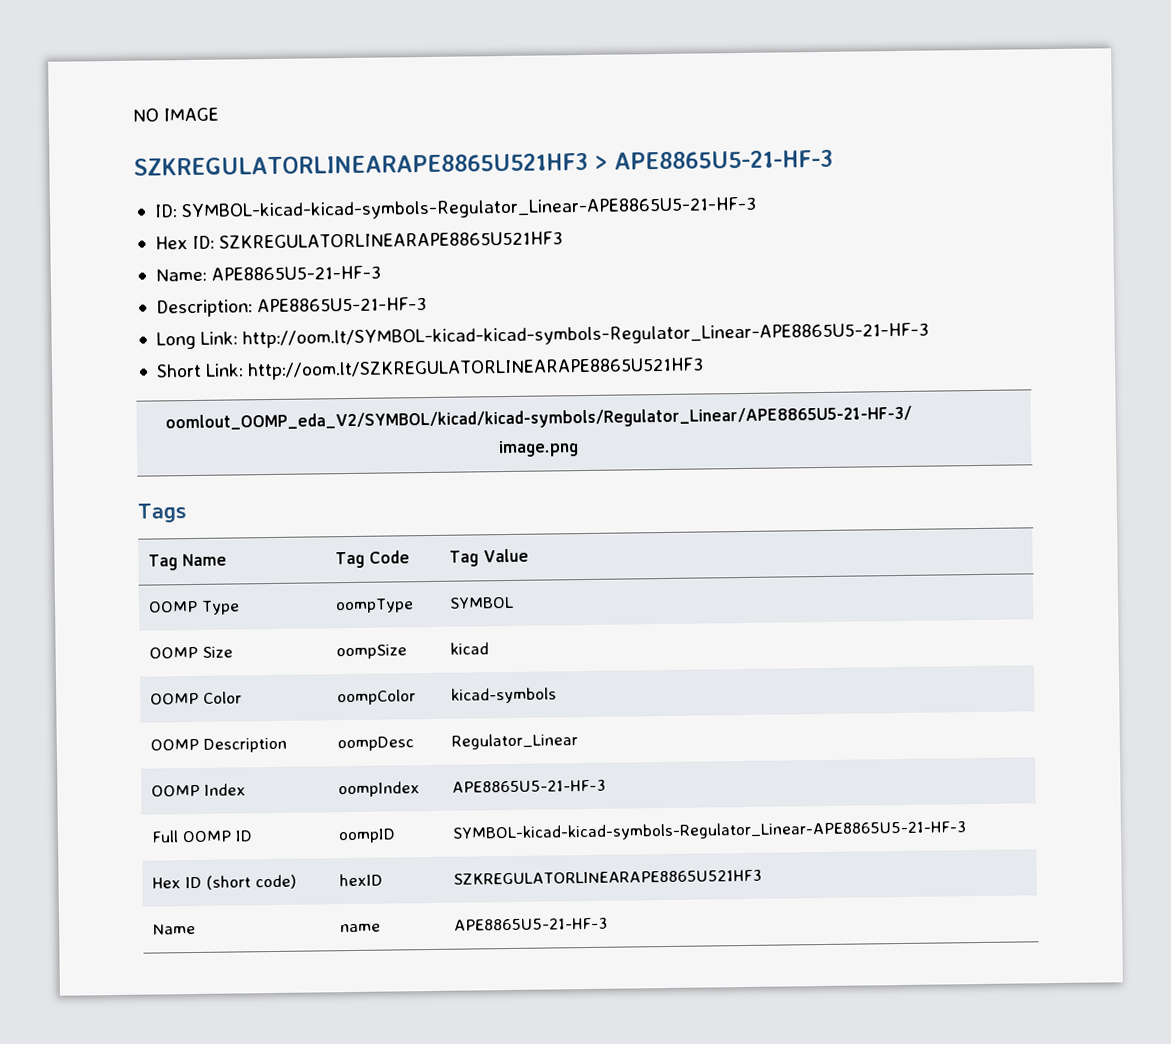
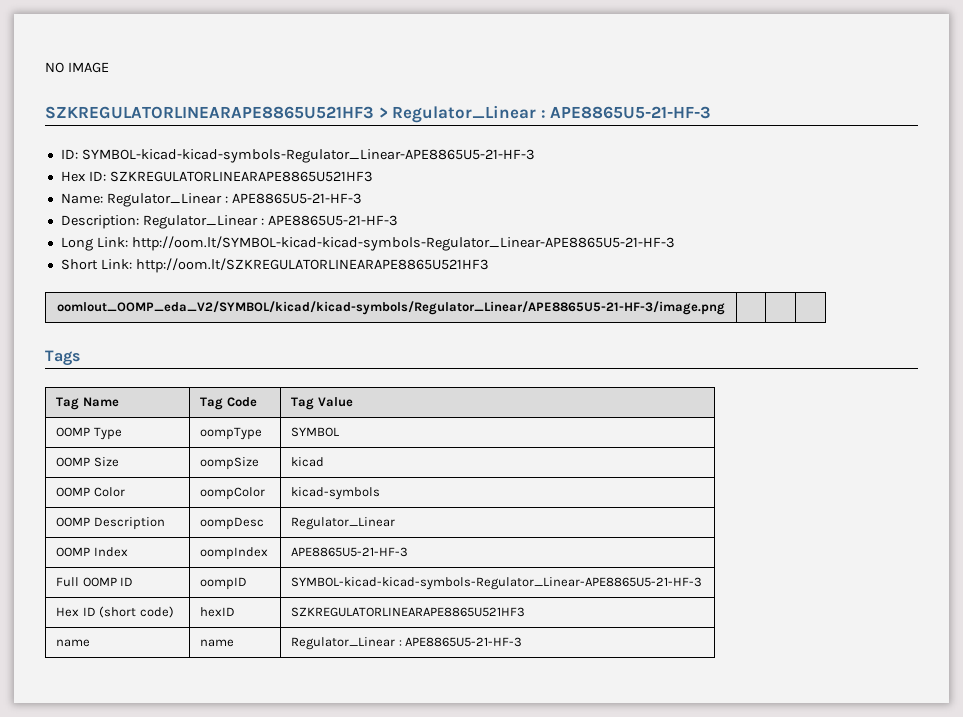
- SZKREGULATORLINEARAPE8865U521HF3 > APE8865U5-21-HF-3
+ SZKREGULATORLINEARAPE8865U521HF3 > Regulator_Linear : APE8865U5-21-HF-3
- Name: APE8865U5-21-HF-3
+ Name: Regulator_Linear : APE8865U5-21-HF-3
- Description: APE8865U5-21-HF-3
+ Description: Regulator_Linear : APE8865U5-21-HF-3
- Name | name | APE8865U5-21-HF-3
+ name | name | Regulator_Linear : APE8865U5-21-HF-3

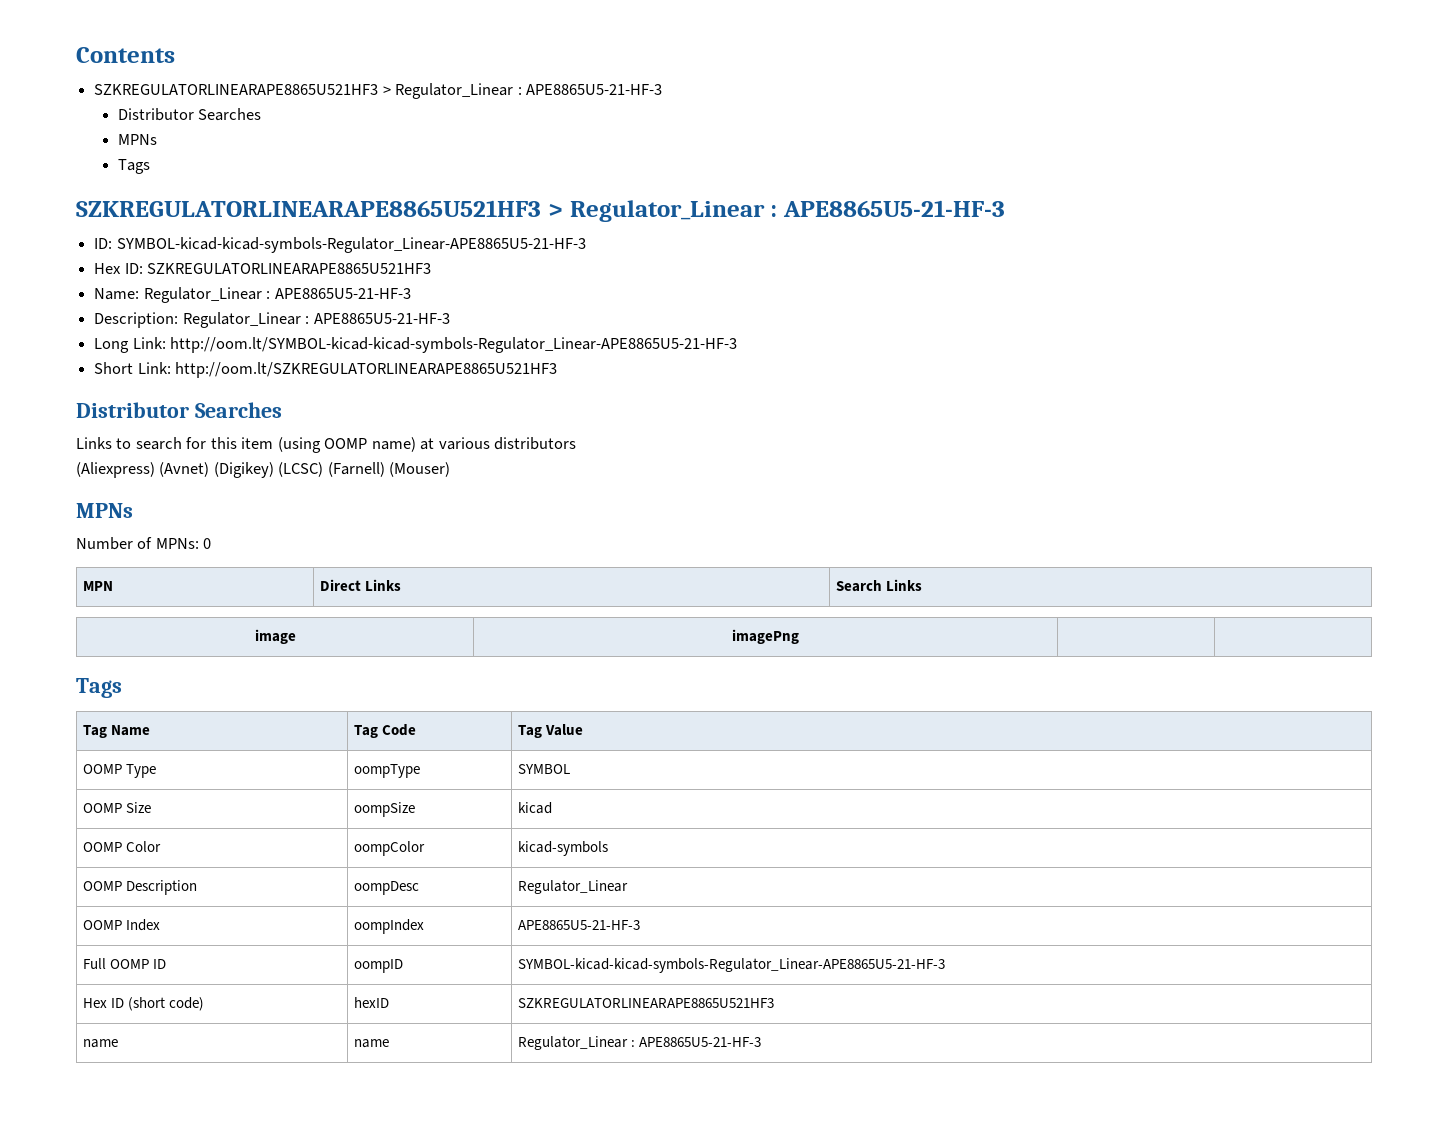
- NO IMAGE
+ Contents
+ SZKREGULATORLINEARAPE8865U521HF3 > Regulator_Linear : APE8865U5-21-HF-3
+ Distributor Searches
+ MPNs
+ Tags
  Short Link: http://oom.lt/SZKREGULATORLINEARAPE8865U521HF3
- oomlout_OOMP_eda_V2/SYMBOL/kicad/kicad-symbols/Regulator_Linear/APE8865U5-21-HF-3/image.png | | |
+ Distributor Searches
+ Links to search for this item (using OOMP name) at various distributors
+ (Aliexpress) (Avnet) (Digikey) (LCSC) (Farnell) (Mouser)
+ MPNs
+ Number of MPNs: 0
+ MPN | Direct Links | Search Links
+ image | imagePng | |

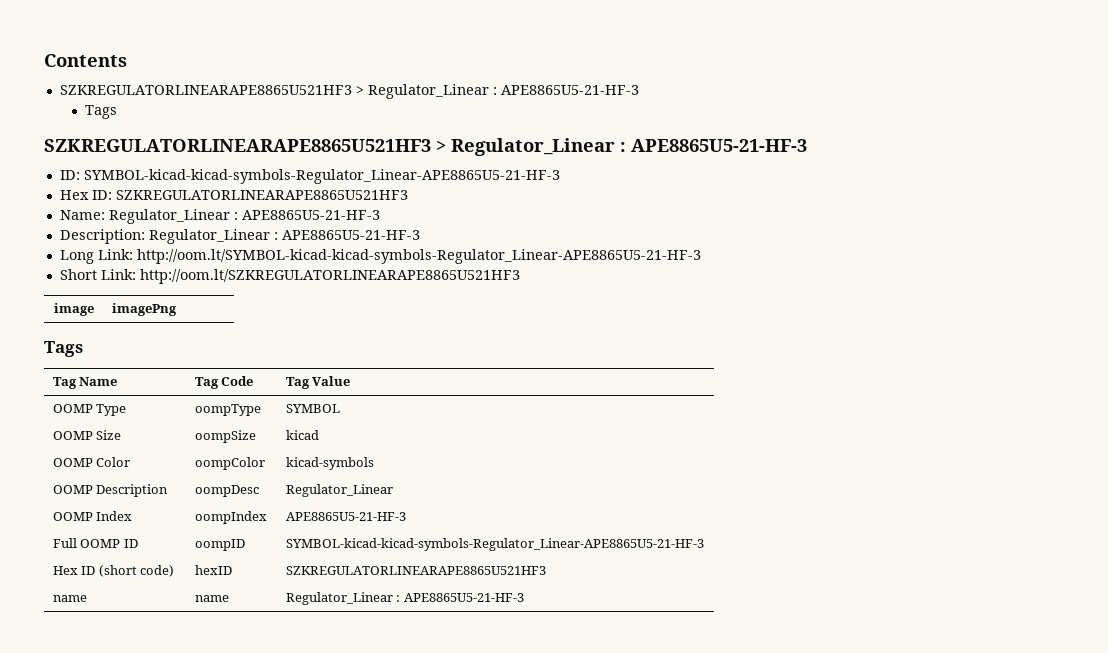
  Contents
  SZKREGULATORLINEARAPE8865U521HF3 > Regulator_Linear : APE8865U5-21-HF-3
- Distributor Searches
- MPNs
  Short Link: http://oom.lt/SZKREGULATORLINEARAPE8865U521HF3
- Distributor Searches
- Links to search for this item (using OOMP name) at various distributors
- (Aliexpress) (Avnet) (Digikey) (LCSC) (Farnell) (Mouser)
- MPNs
- Number of MPNs: 0
- MPN | Direct Links | Search Links

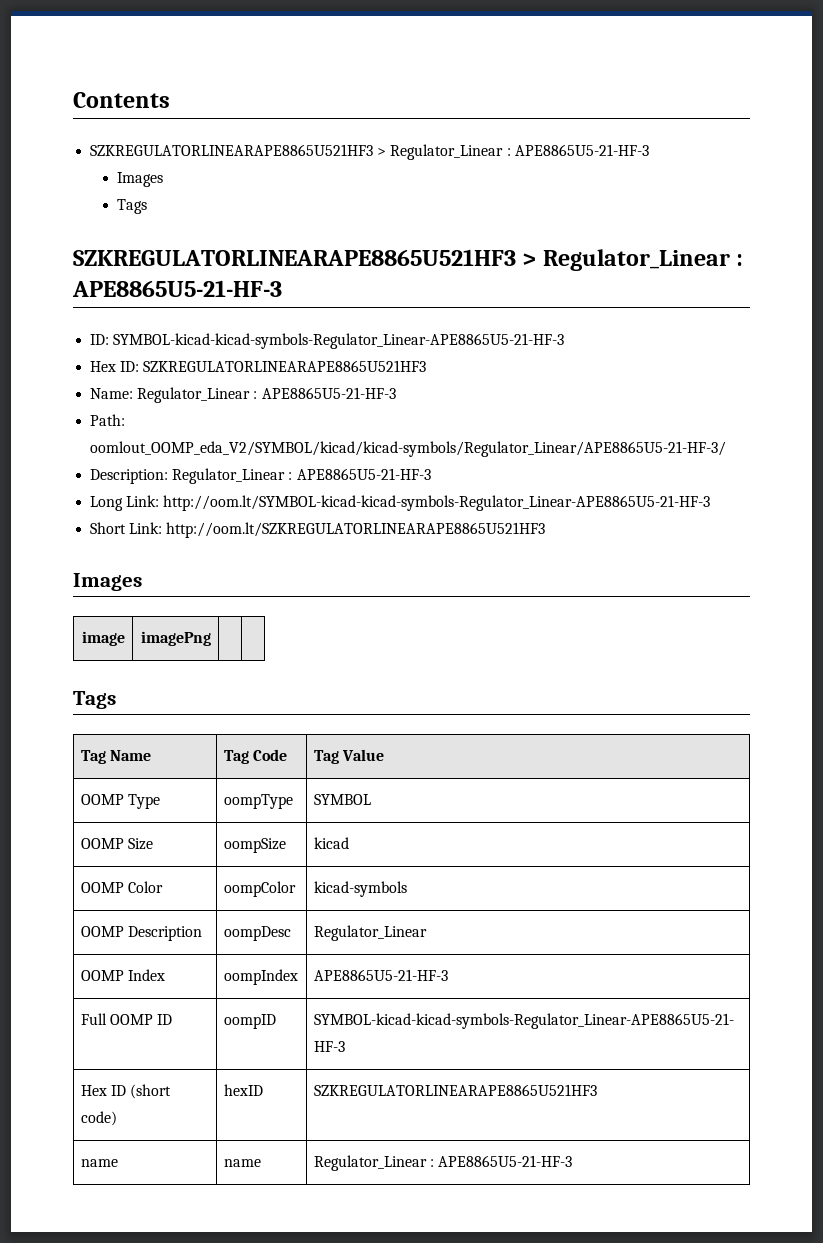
  Contents
  SZKREGULATORLINEARAPE8865U521HF3 > Regulator_Linear : APE8865U5-21-HF-3
+ Images
+ Path: oomlout_OOMP_eda_V2/SYMBOL/kicad/kicad-symbols/Regulator_Linear/APE8865U5-21-HF-3/
  Short Link: http://oom.lt/SZKREGULATORLINEARAPE8865U521HF3
+ Images

